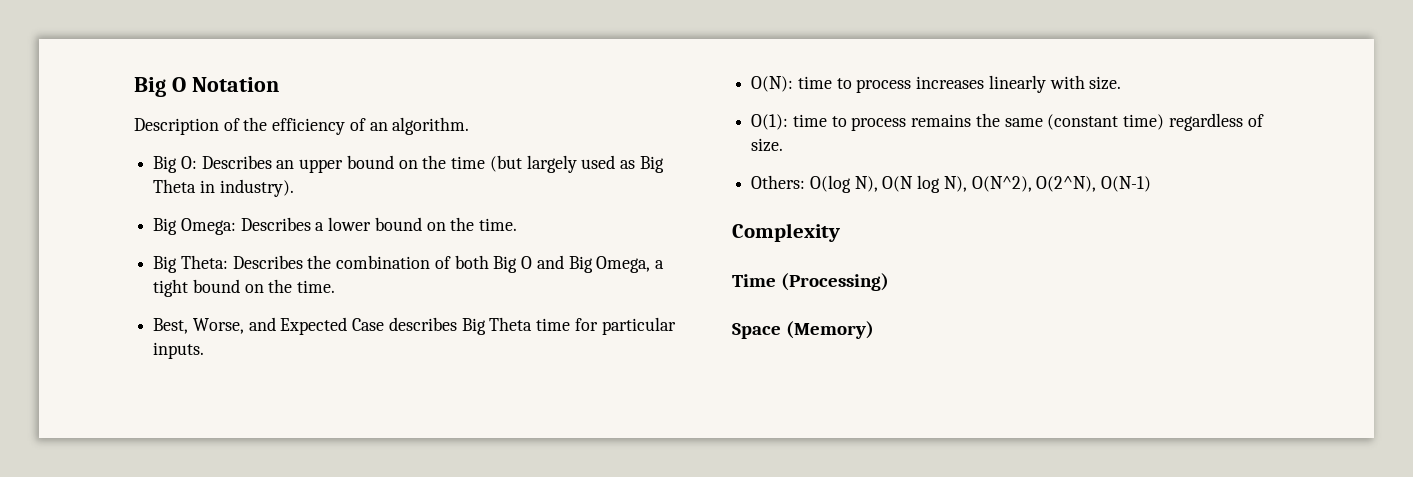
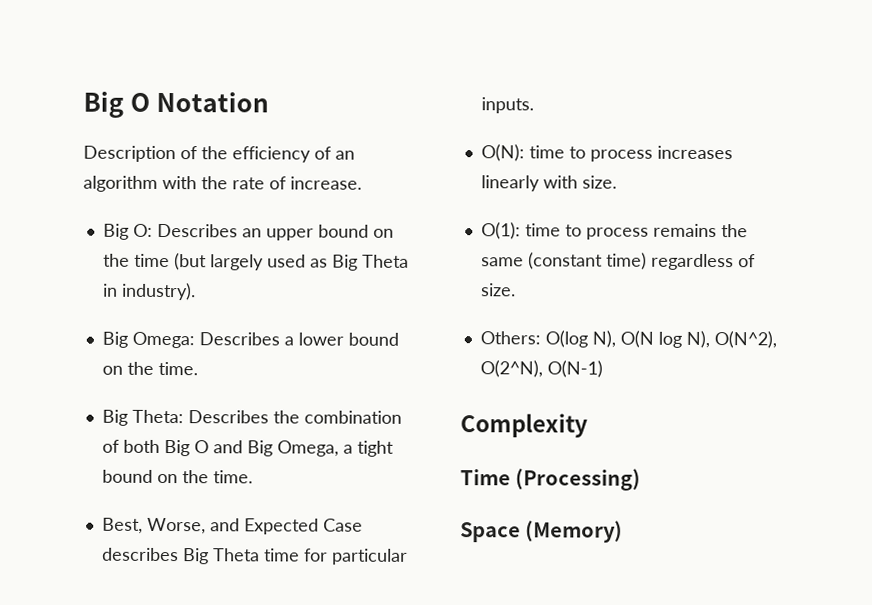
- Description of the efficiency of an algorithm.
+ Description of the efficiency of an algorithm with the rate of increase.

